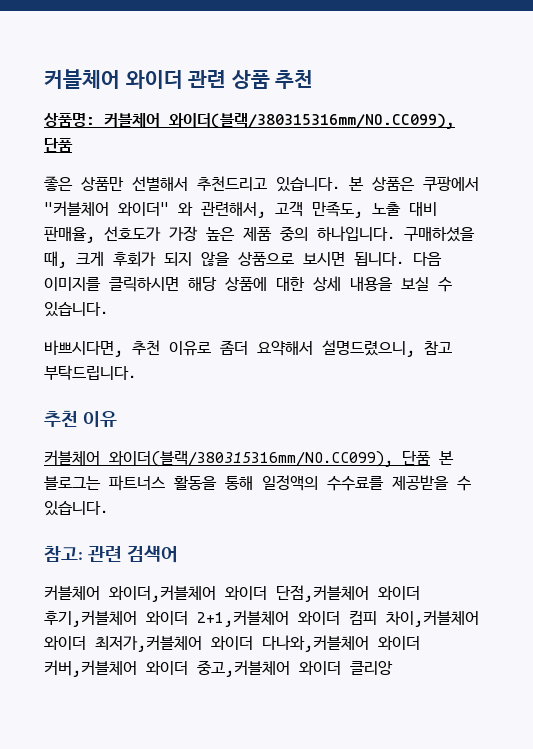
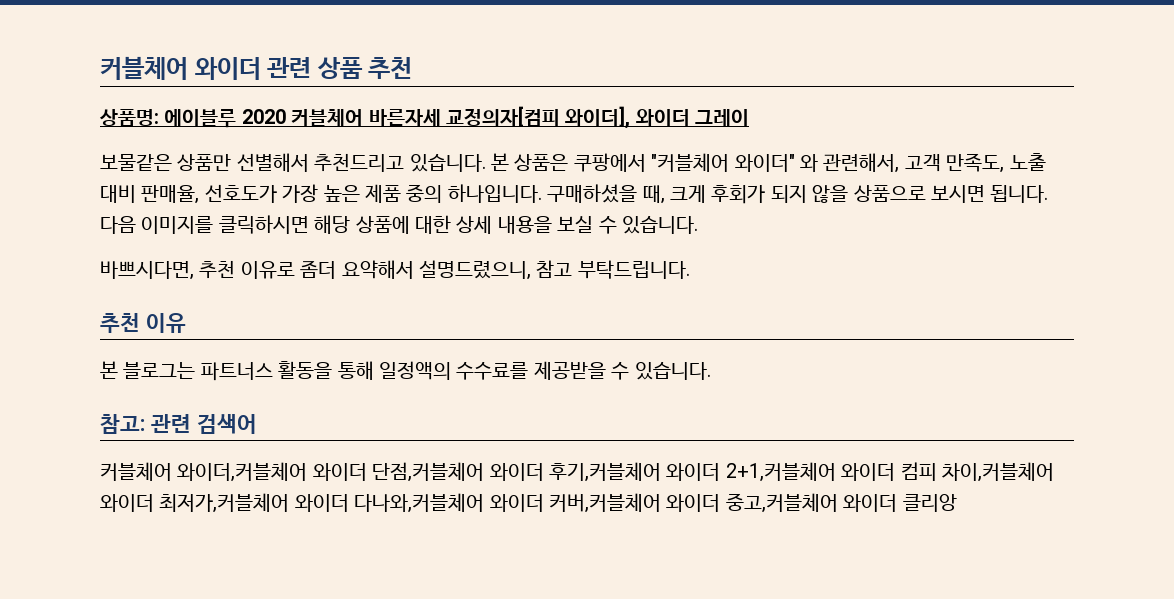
- 상품명: 커블체어 와이더(블랙/380315316mm/NO.CC099), 단품
- 좋은 상품만 선별해서 추천드리고 있습니다.
+ 상품명: 에이블루 2020 커블체어 바른자세 교정의자[컴피 와이더], 와이더 그레이
+ 보물같은 상품만 선별해서 추천드리고 있습니다.
- 커블체어 와이더(블랙/380315316mm/NO.CC099), 단품 본 블로그는 파트너스 활동을 통해 일정액의 수수료를 제공받을 수 있습니다.
+ 본 블로그는 파트너스 활동을 통해 일정액의 수수료를 제공받을 수 있습니다.

